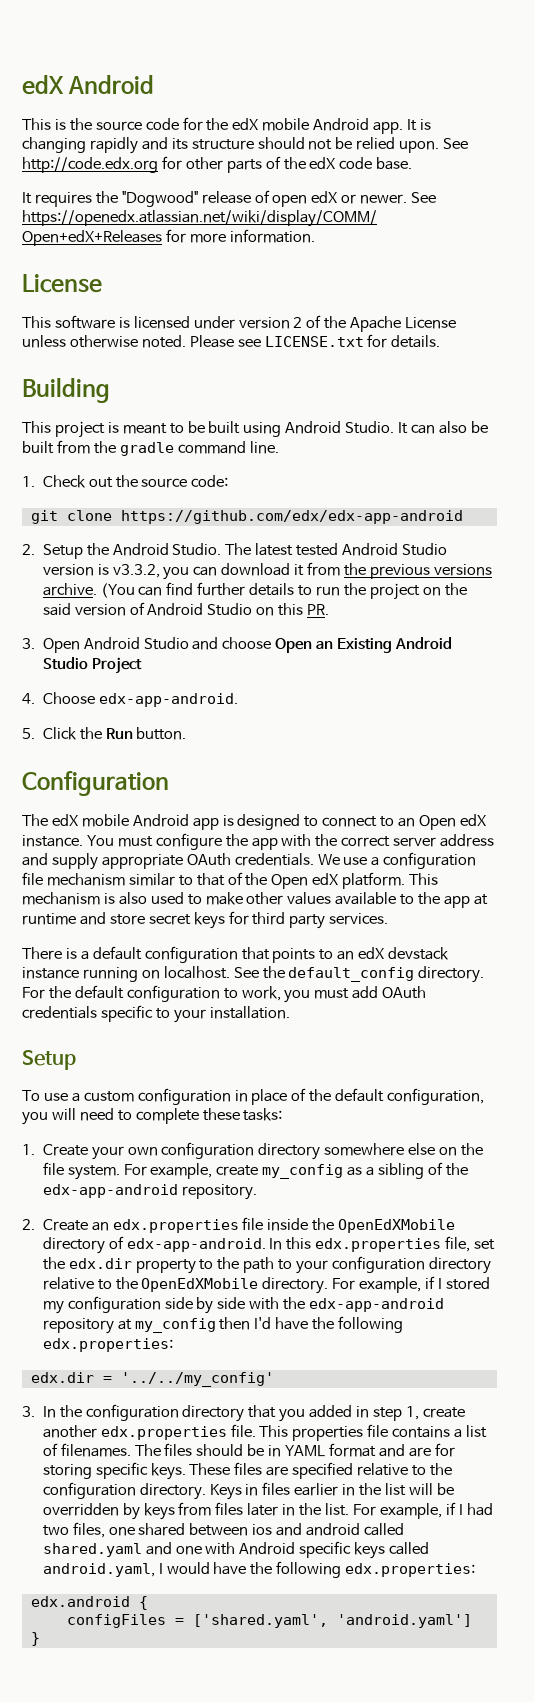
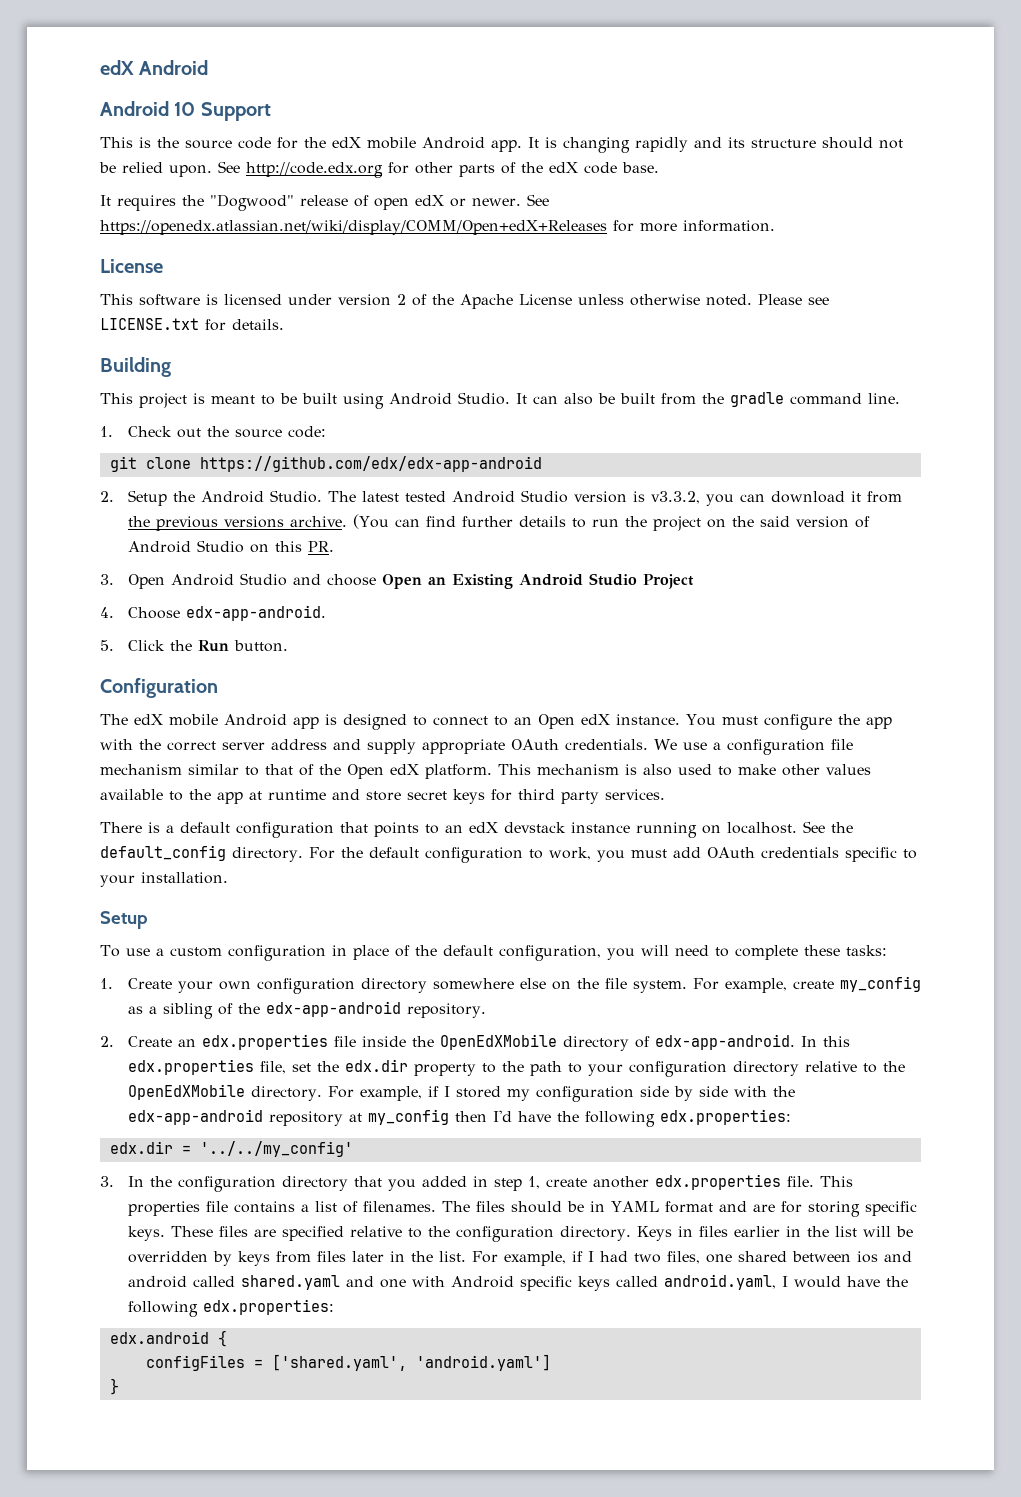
+ Android 10 Support

